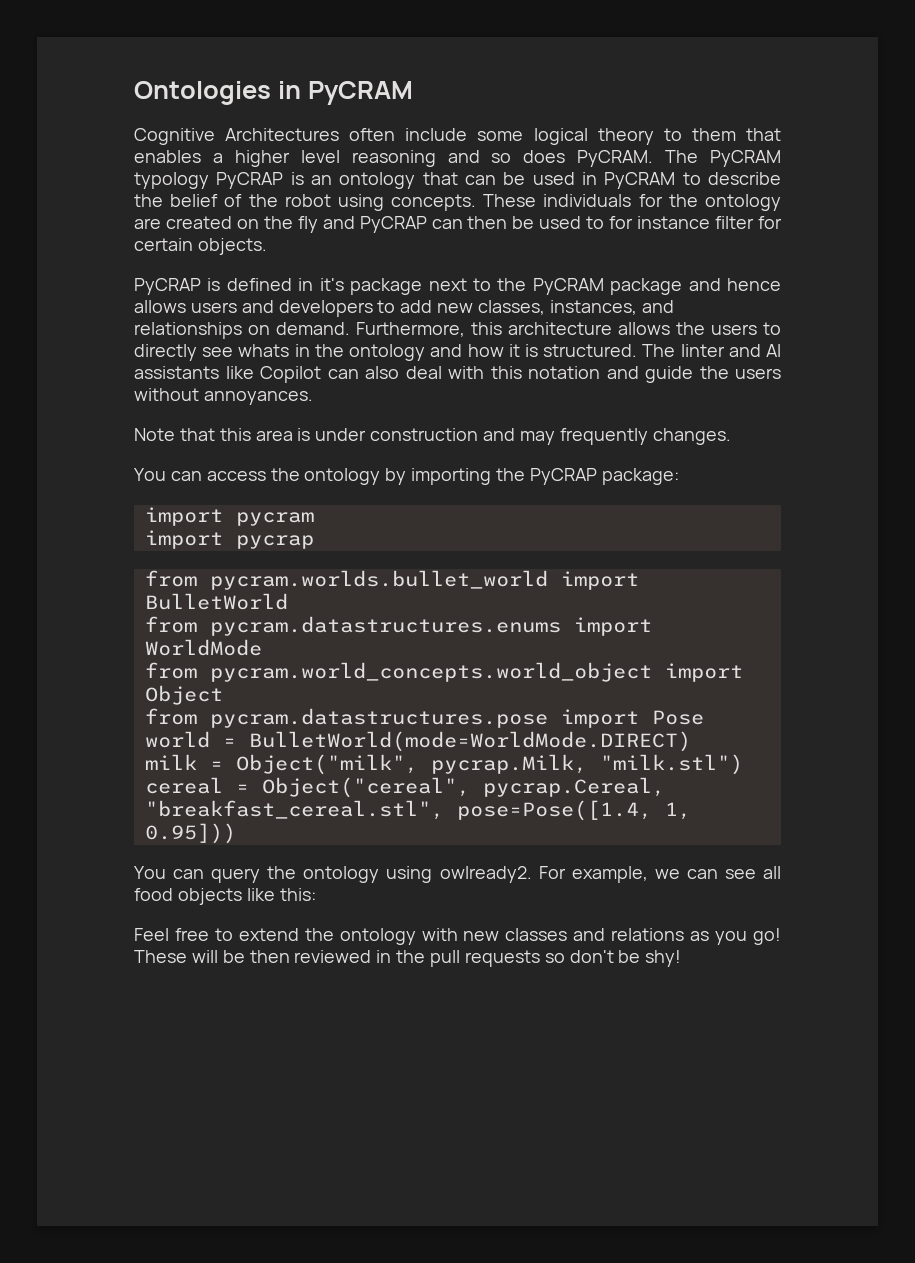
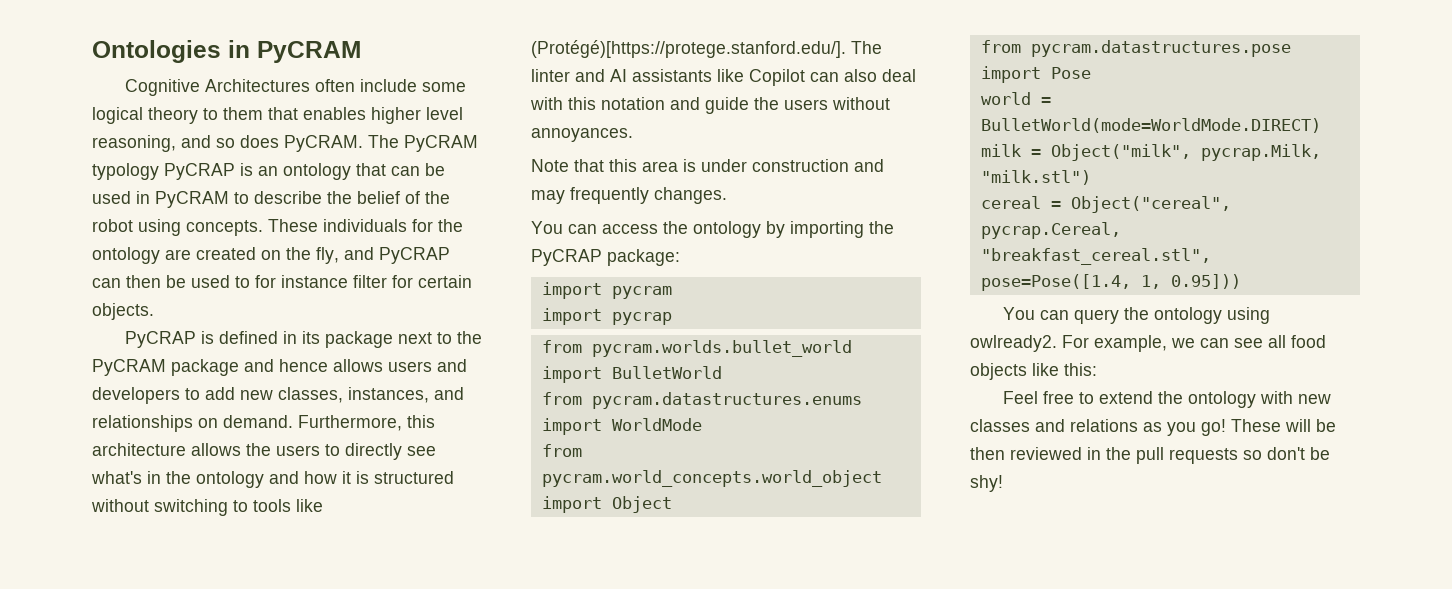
- Cognitive Architectures often include some logical theory to them that enables a higher level reasoning and so does PyCRAM.
+ Cognitive Architectures often include some logical theory to them that enables higher level reasoning, and so does PyCRAM.
- These individuals for the ontology are created on the fly and PyCRAP can then be used to for instance filter for certain objects.
+ These individuals for the ontology are created on the fly, and PyCRAP can then be used to for instance filter for certain objects.
- PyCRAP is defined in it's package next to the PyCRAM package and hence allows users and developers to add new classes, instances, and relationships on demand.
+ PyCRAP is defined in its package next to the PyCRAM package and hence allows users and developers to add new classes, instances, and relationships on demand.
- Furthermore, this architecture allows the users to directly see whats in the ontology and how it is structured. The linter and AI assistants like Copilot can also deal with this notation and guide the users without annoyances.
+ Furthermore, this architecture allows the users to directly see what's in the ontology and how it is structured without switching to tools like (Protégé)[https://protege.stanford.edu/]. The linter and AI assistants like Copilot can also deal with this notation and guide the users without annoyances.

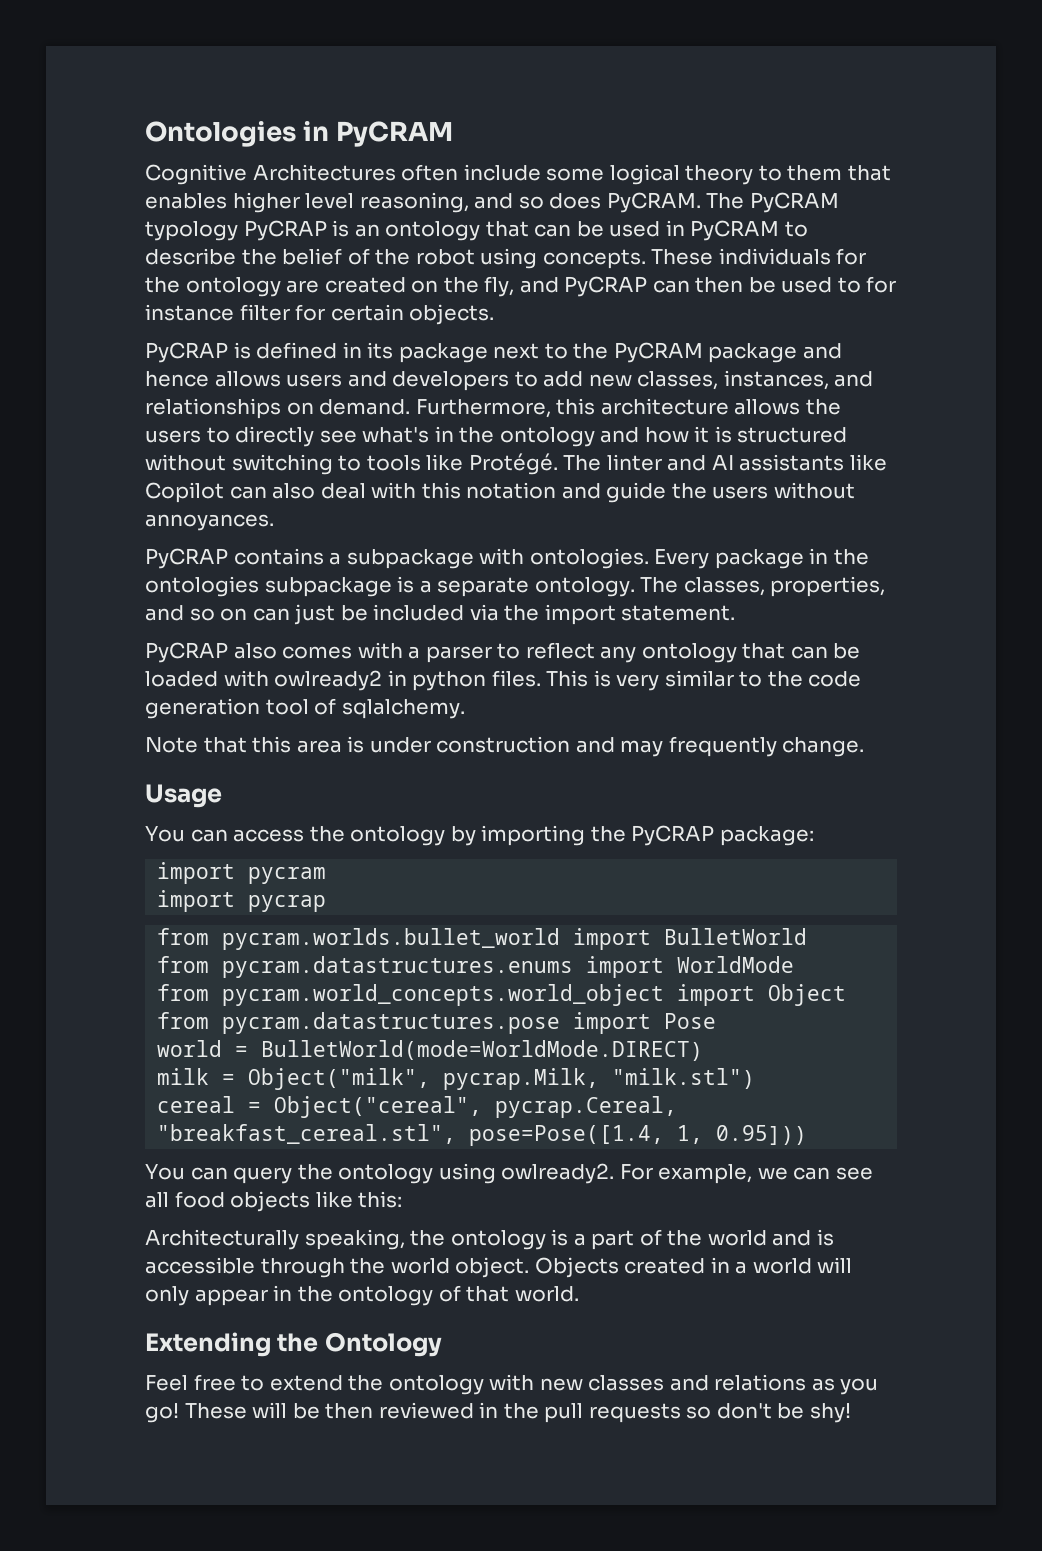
- Furthermore, this architecture allows the users to directly see what's in the ontology and how it is structured without switching to tools like (Protégé)[https://protege.stanford.edu/]. The linter and AI assistants like Copilot can also deal with this notation and guide the users without annoyances.
+ Furthermore, this architecture allows the users to directly see what's in the ontology and how it is structured without switching to tools like Protégé. The linter and AI assistants like Copilot can also deal with this notation and guide the users without annoyances.
+ PyCRAP contains a subpackage with ontologies. Every package in the ontologies subpackage is a separate ontology. The classes, properties, and so on can just be included via the import statement.
+ PyCRAP also comes with a parser to reflect any ontology that can be loaded with owlready2 in python files. This is very similar to the code generation tool of sqlalchemy.
- Note that this area is under construction and may frequently changes.
+ Note that this area is under construction and may frequently change.
+ Usage
+ Architecturally speaking, the ontology is a part of the world and is accessible through the world object. Objects created in a world will only appear in the ontology of that world.
+ Extending the Ontology

